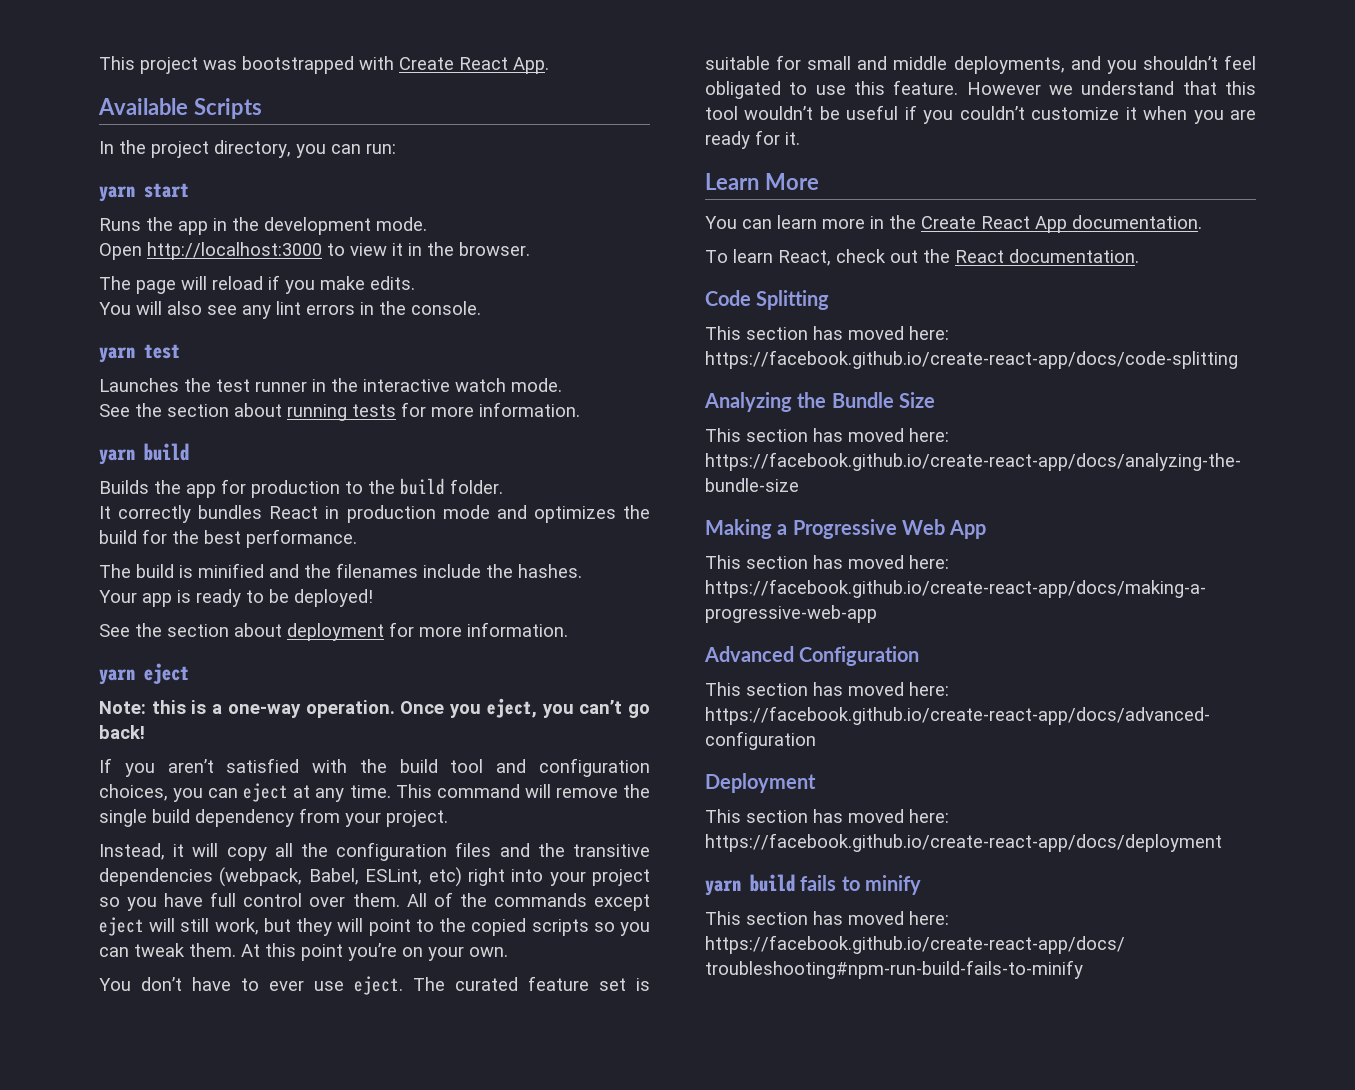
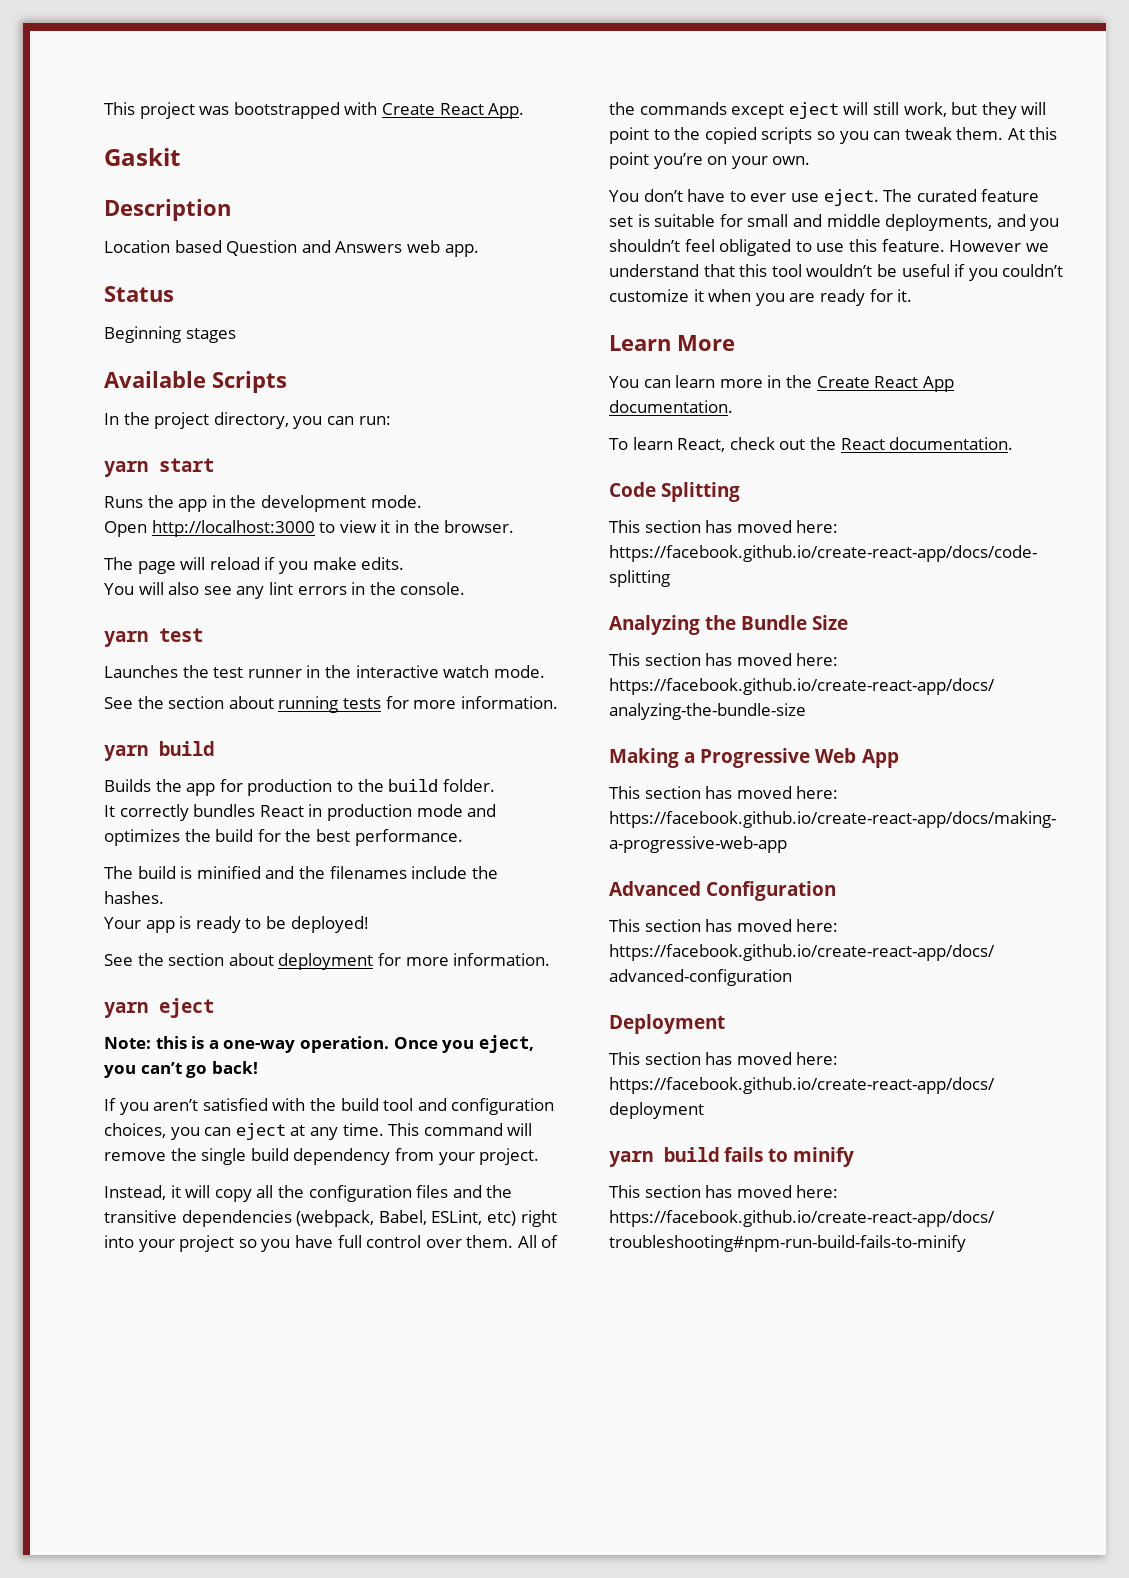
+ Gaskit
+ Description
+ Location based Question and Answers web app.
+ Status
+ Beginning stages

